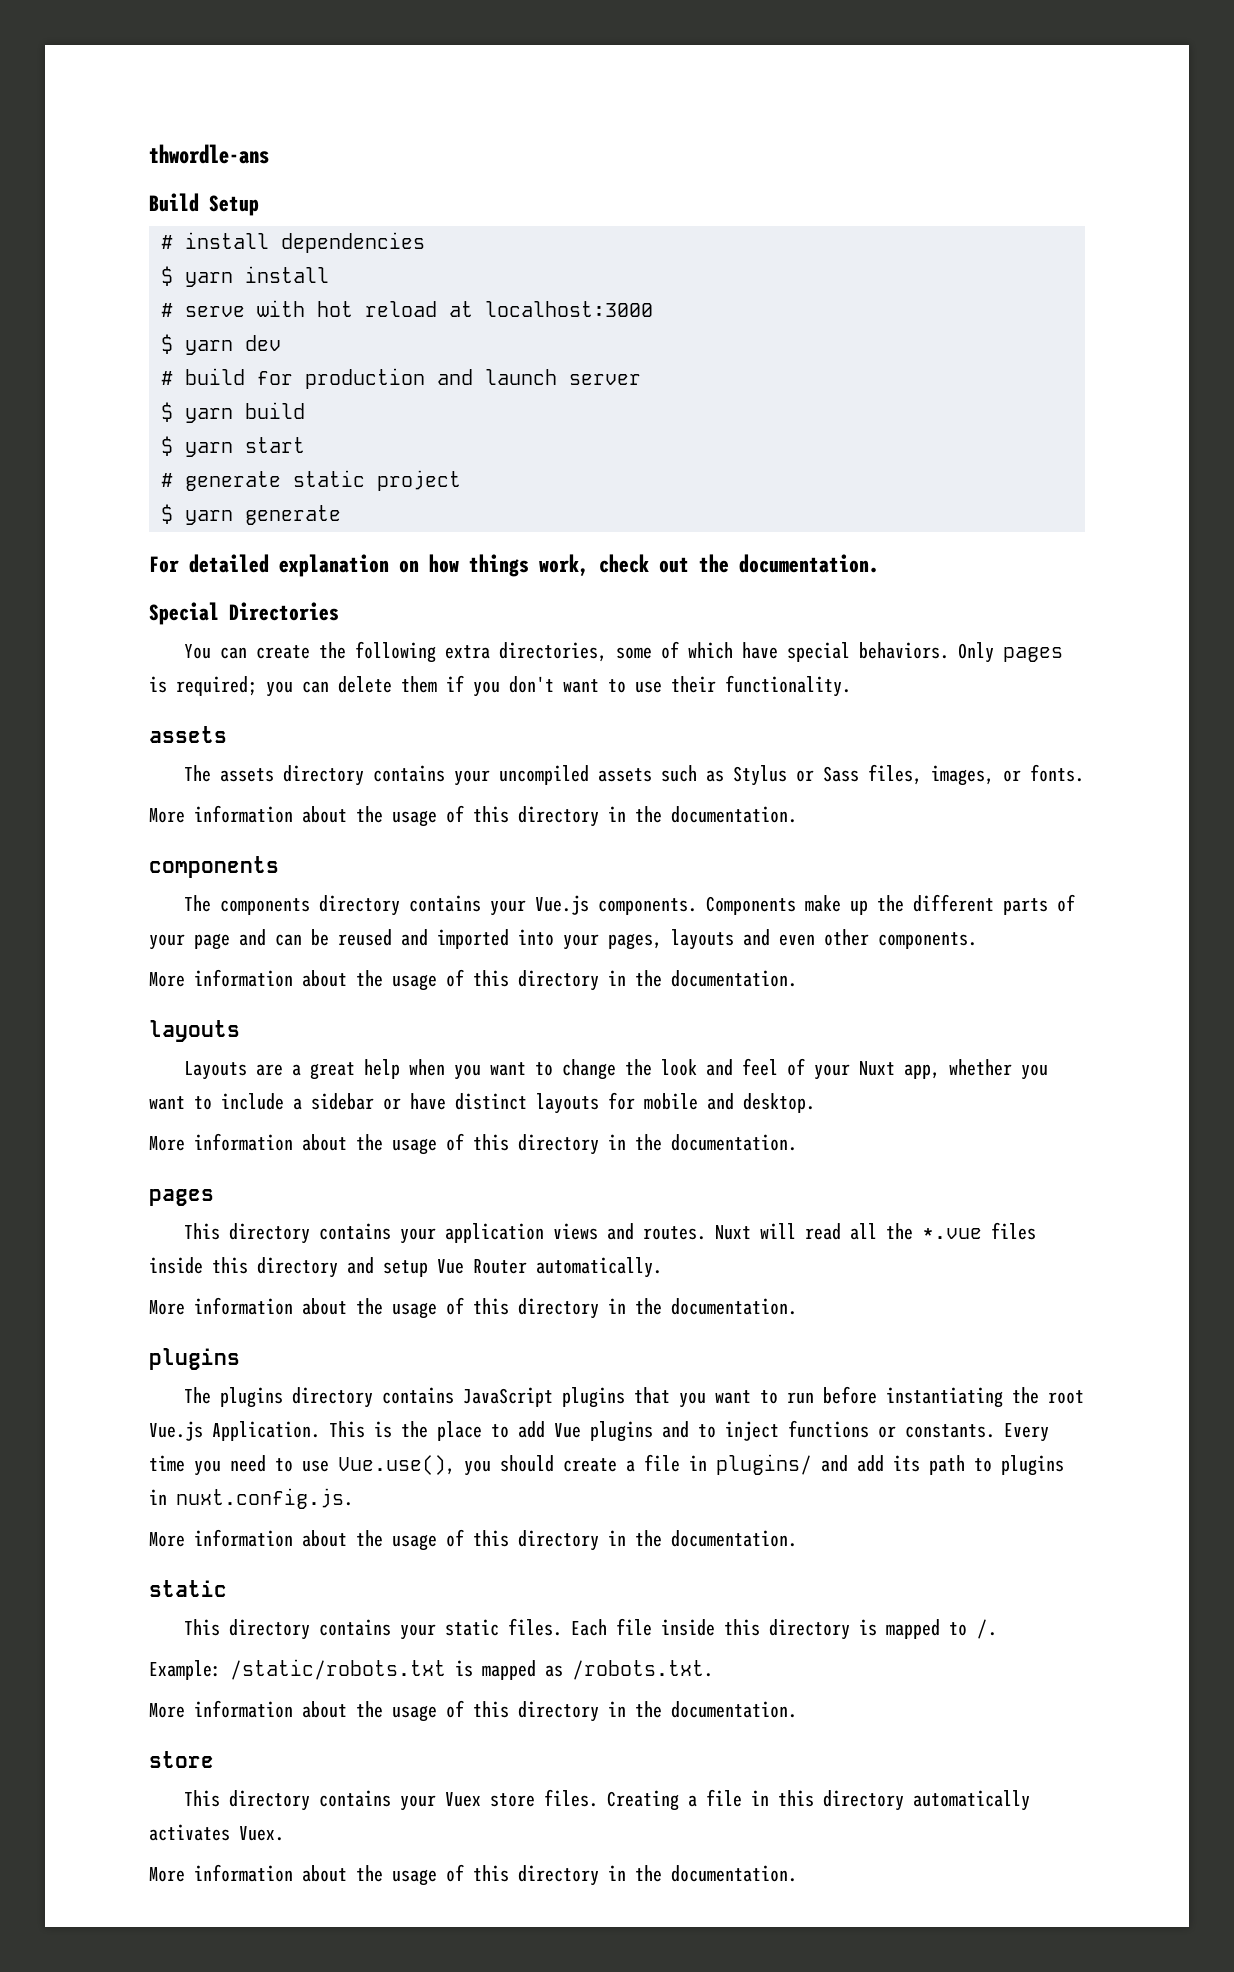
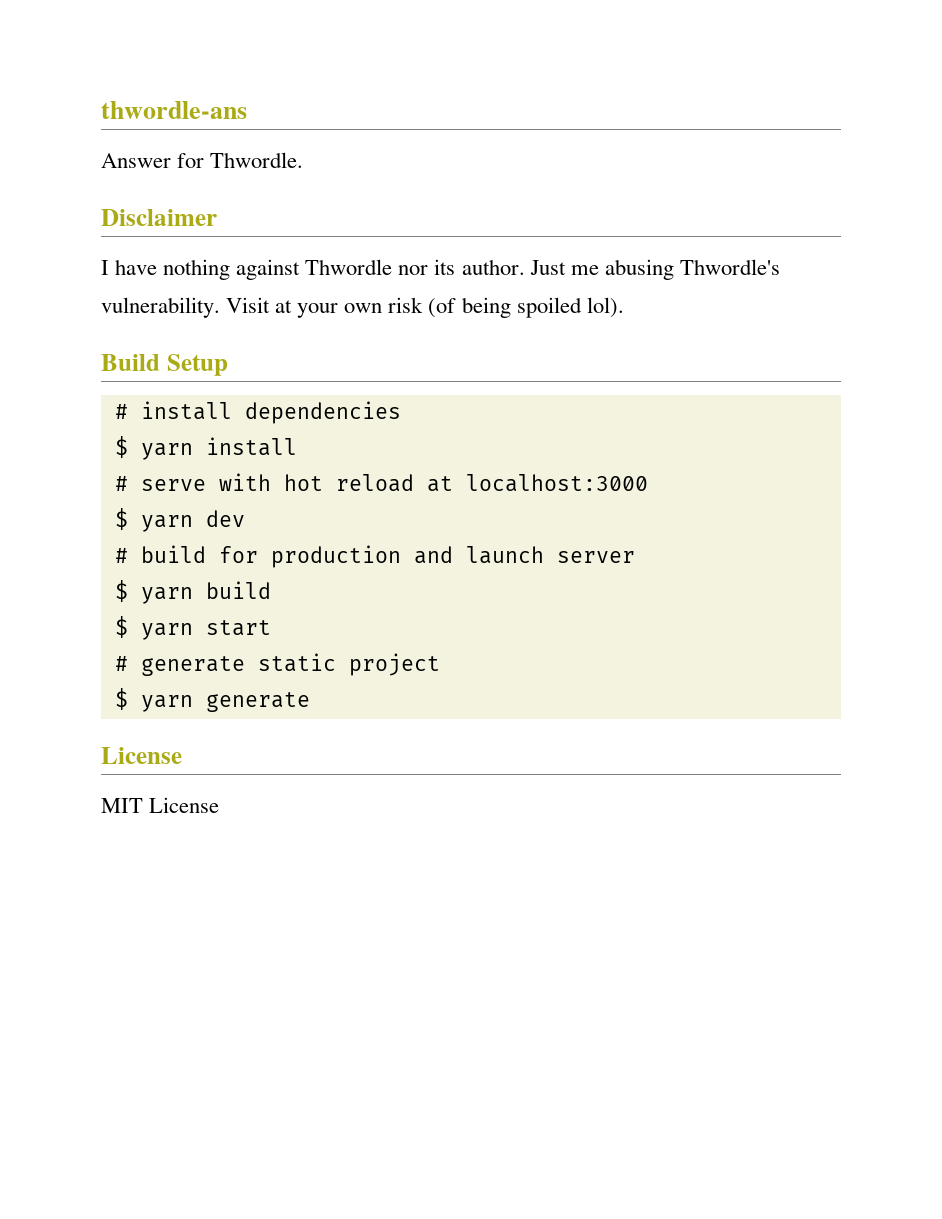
+ Answer for Thwordle.
+ Disclaimer
+ I have nothing against Thwordle nor its author. Just me abusing Thwordle's vulnerability. Visit at your own risk (of being spoiled lol).
  $ yarn generate
- For detailed explanation on how things work, check out the documentation.
- Special Directories
- You can create the following extra directories, some of which have special behaviors. Only pages is required; you can delete them if you don't want to use their functionality.
- assets
- The assets directory contains your uncompiled assets such as Stylus or Sass files, images, or fonts.
- More information about the usage of this directory in the documentation.
- components
- The components directory contains your Vue.js components. Components make up the different parts of your page and can be reused and imported into your pages, layouts and even other components.
- More information about the usage of this directory in the documentation.
- layouts
- Layouts are a great help when you want to change the look and feel of your Nuxt app, whether you want to include a sidebar or have distinct layouts for mobile and desktop.
- More information about the usage of this directory in the documentation.
- pages
- This directory contains your application views and routes. Nuxt will read all the *.vue files inside this directory and setup Vue Router automatically.
- More information about the usage of this directory in the documentation.
- plugins
- The plugins directory contains JavaScript plugins that you want to run before instantiating the root Vue.js Application. This is the place to add Vue plugins and to inject functions or constants. Every time you need to use Vue.use(), you should create a file in plugins/ and add its path to plugins in nuxt.config.js.
- More information about the usage of this directory in the documentation.
- static
- This directory contains your static files. Each file inside this directory is mapped to /.
- Example: /static/robots.txt is mapped as /robots.txt.
- More information about the usage of this directory in the documentation.
- store
- This directory contains your Vuex store files. Creating a file in this directory automatically activates Vuex.
- More information about the usage of this directory in the documentation.
+ License
+ MIT License

